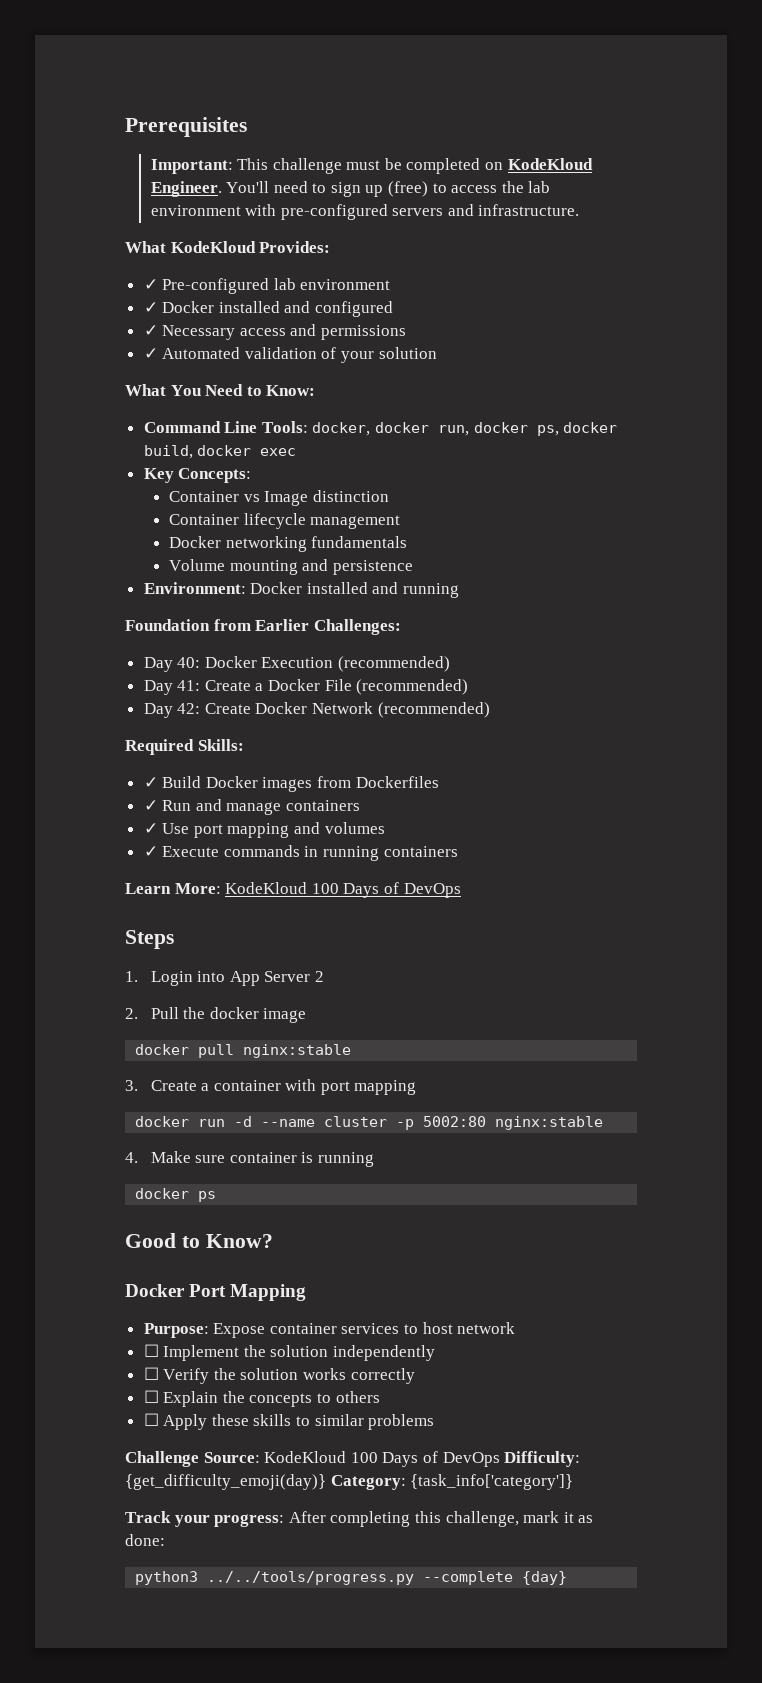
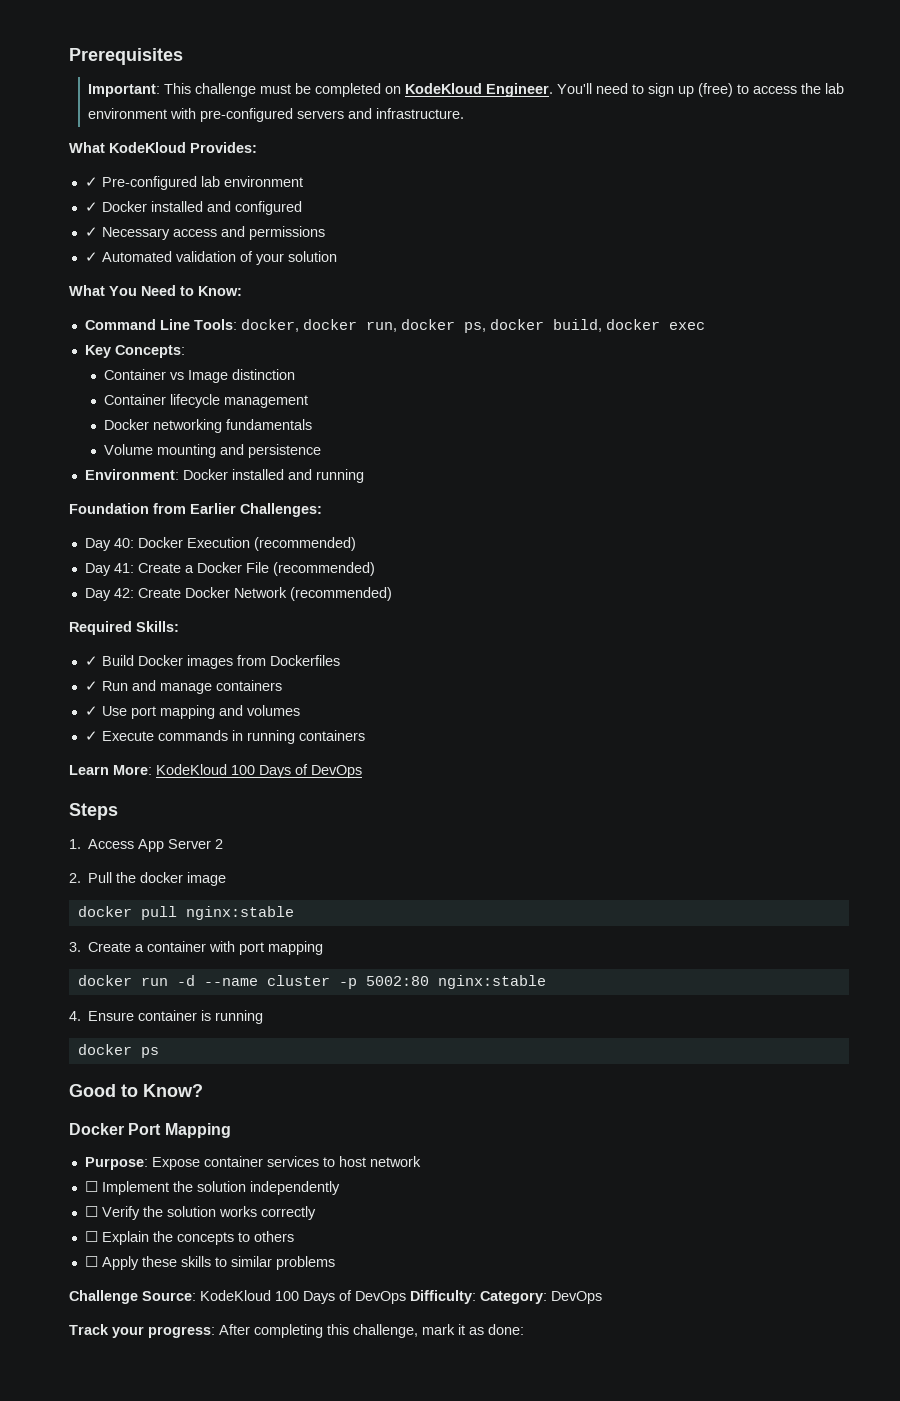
- 1. Login into App Server 2
+ 1. Access App Server 2
- 4. Make sure container is running
+ 4. Ensure container is running
- Challenge Source: KodeKloud 100 Days of DevOps Difficulty: {get_difficulty_emoji(day)} Category: {task_info['category']}
+ Challenge Source: KodeKloud 100 Days of DevOps Difficulty: Category: DevOps
- python3 ../../tools/progress.py --complete {day}

